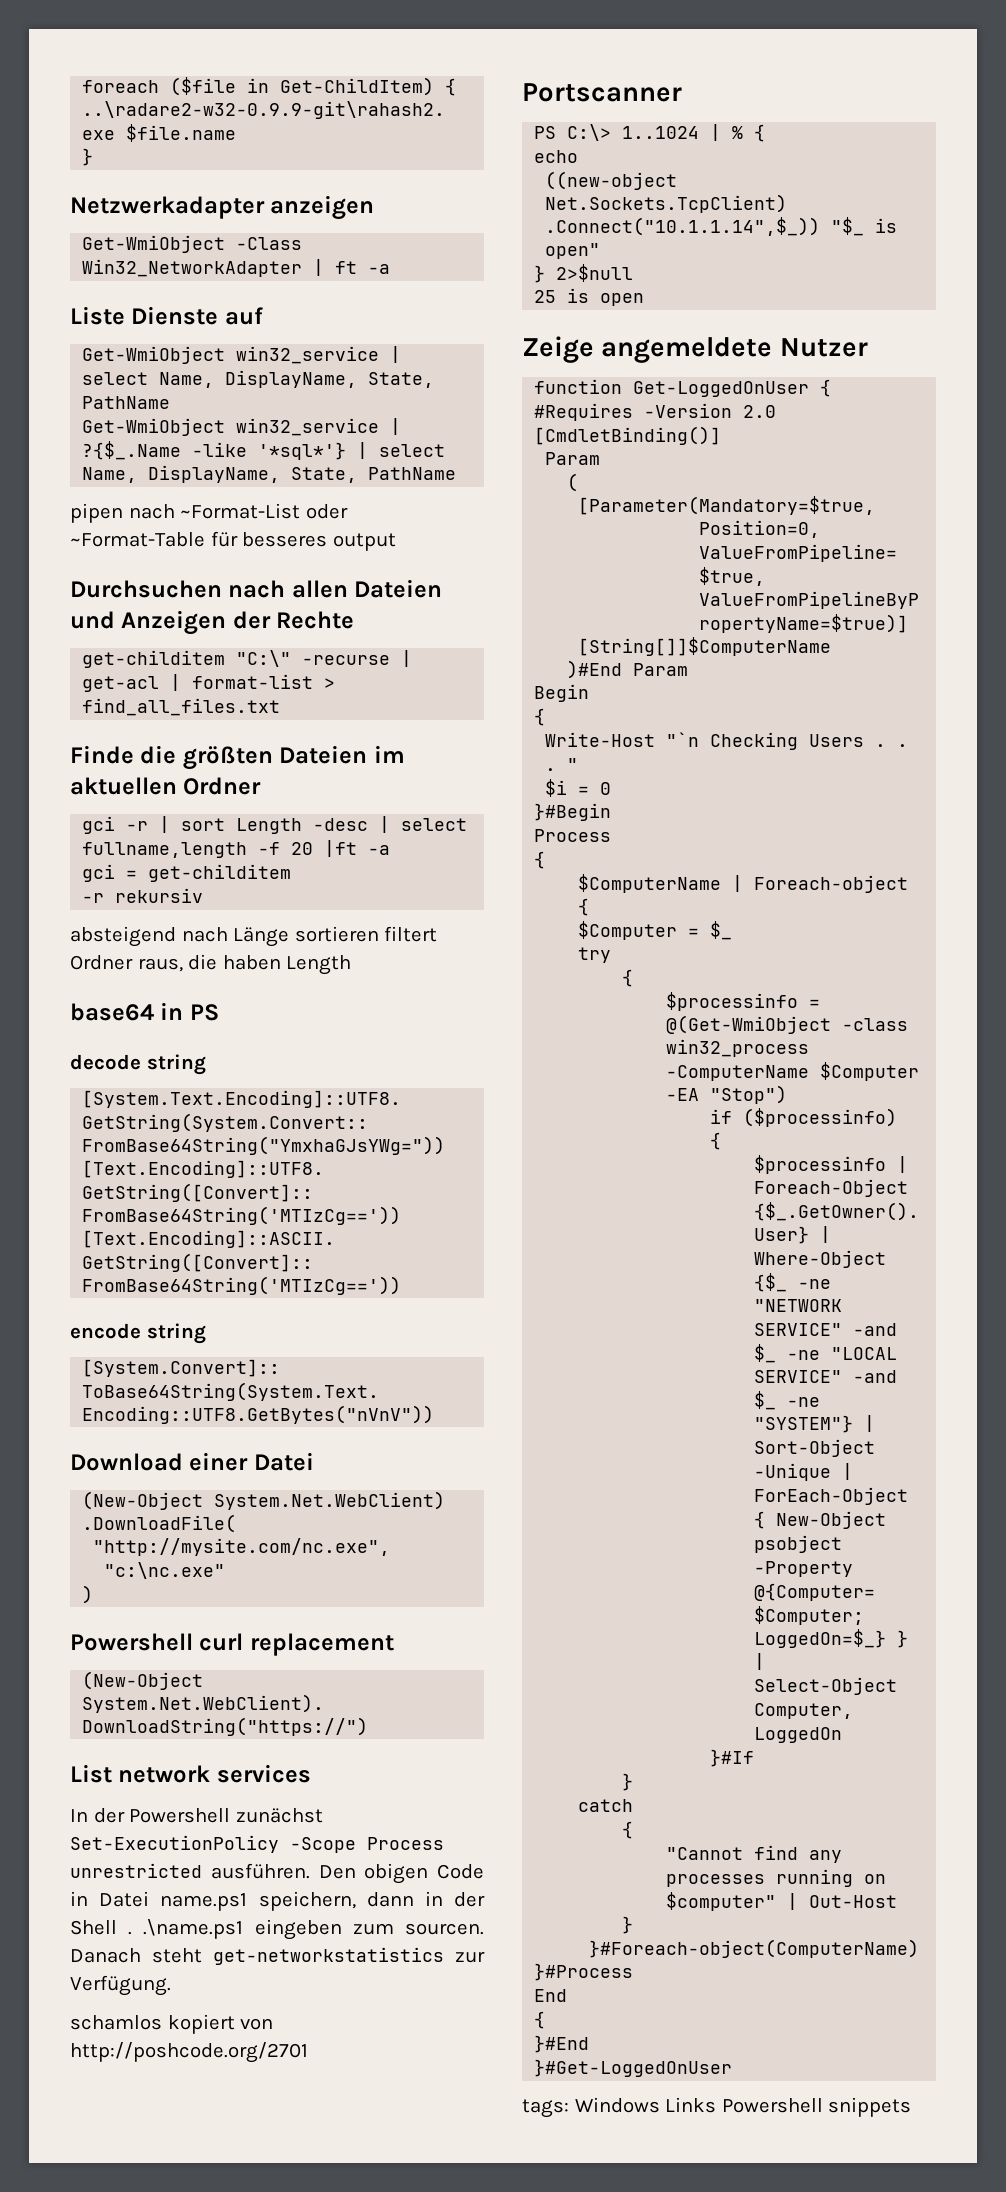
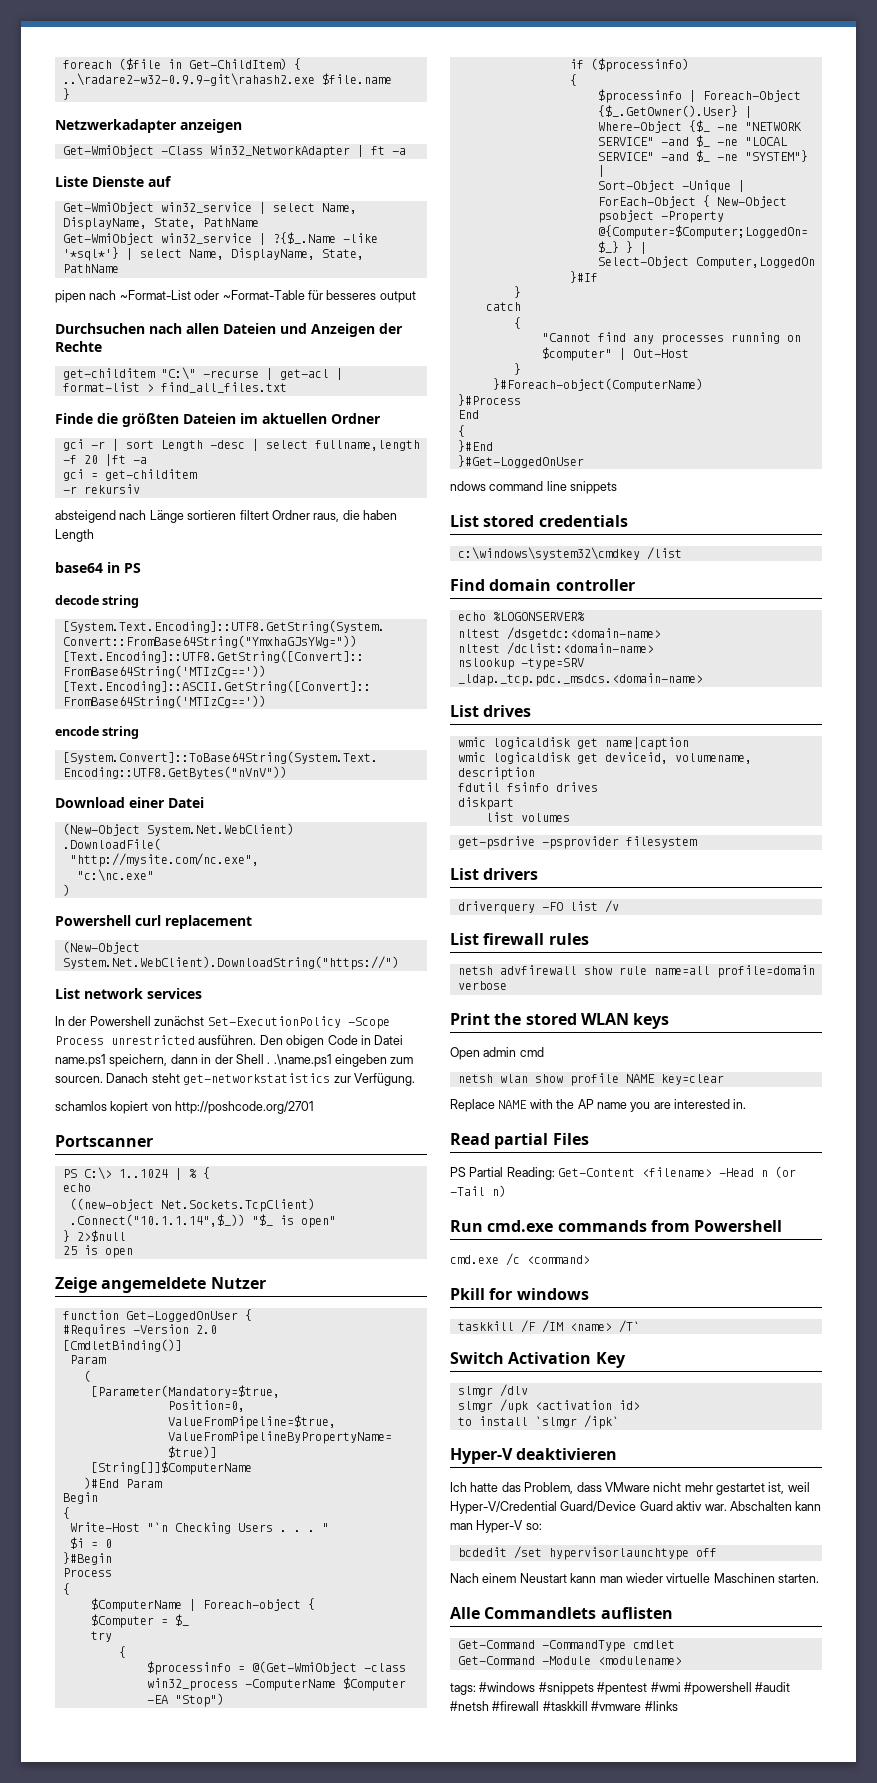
- tags: Windows Links Powershell snippets
+ ndows command line snippets
+ List stored credentials
+ c:\windows\system32\cmdkey /list
+ Find domain controller
+ echo %LOGONSERVER%
+ nltest /dsgetdc:<domain-name>
+ nltest /dclist:<domain-name>
+ nslookup -type=SRV _ldap._tcp.pdc._msdcs.<domain-name>
+ List drives
+ wmic logicaldisk get name|caption
+ wmic logicaldisk get deviceid, volumename, description
+ fdutil fsinfo drives
+ diskpart
+ list volumes
+ get-psdrive -psprovider filesystem
+ List drivers
+ driverquery -FO list /v
+ List firewall rules
+ netsh advfirewall show rule name=all profile=domain verbose
+ Print the stored WLAN keys
+ Open admin cmd
+ netsh wlan show profile NAME key=clear
+ Replace NAME with the AP name you are interested in.
+ Read partial Files
+ PS Partial Reading: Get-Content <filename> -Head n (or -Tail n)
+ Run cmd.exe commands from Powershell
+ cmd.exe /c <command>
+ Pkill for windows
+ taskkill /F /IM <name> /T`
+ Switch Activation Key
+ slmgr /dlv
+ slmgr /upk <activation id>
+ to install `slmgr /ipk`
+ Hyper-V deaktivieren
+ Ich hatte das Problem, dass VMware nicht mehr gestartet ist, weil Hyper-V/Credential Guard/Device Guard aktiv war. Abschalten kann man Hyper-V so:
+ bcdedit /set hypervisorlaunchtype off
+ Nach einem Neustart kann man wieder virtuelle Maschinen starten.
+ Alle Commandlets auflisten
+ Get-Command -CommandType cmdlet
+ Get-Command -Module <modulename>
+ tags: #windows #snippets #pentest #wmi #powershell #audit #netsh #firewall #taskkill #vmware #links

